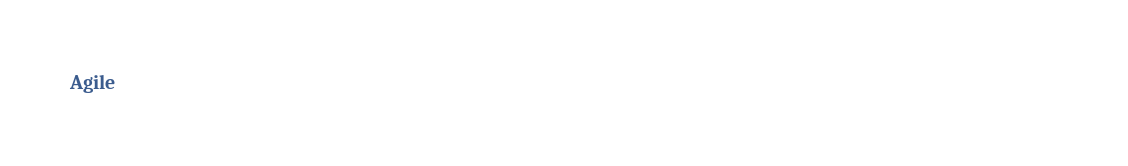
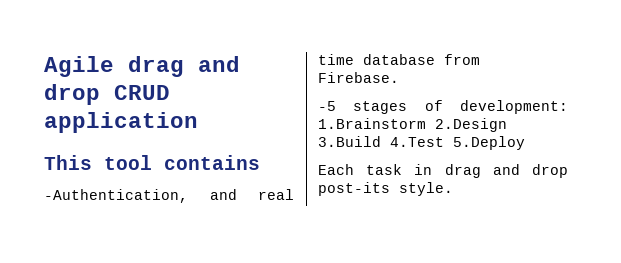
- Agile
+ Agile drag and drop CRUD application
+ This tool contains
+ -Authentication, and real time database from Firebase.
+ -5 stages of development: 1.Brainstorm 2.Design 3.Build 4.Test 5.Deploy
+ Each task in drag and drop post-its style.

